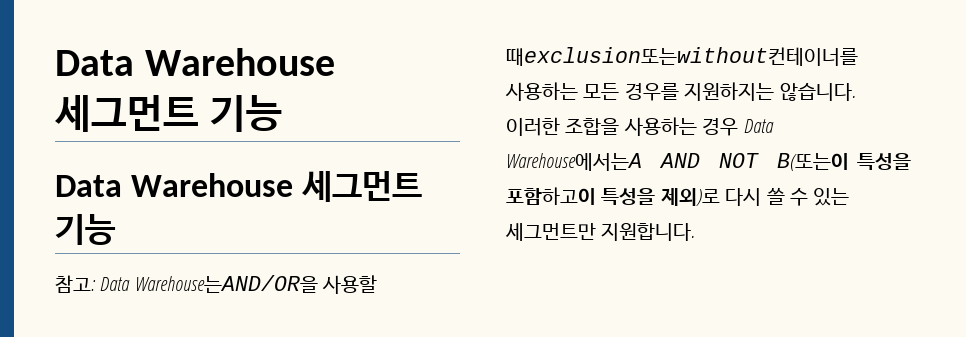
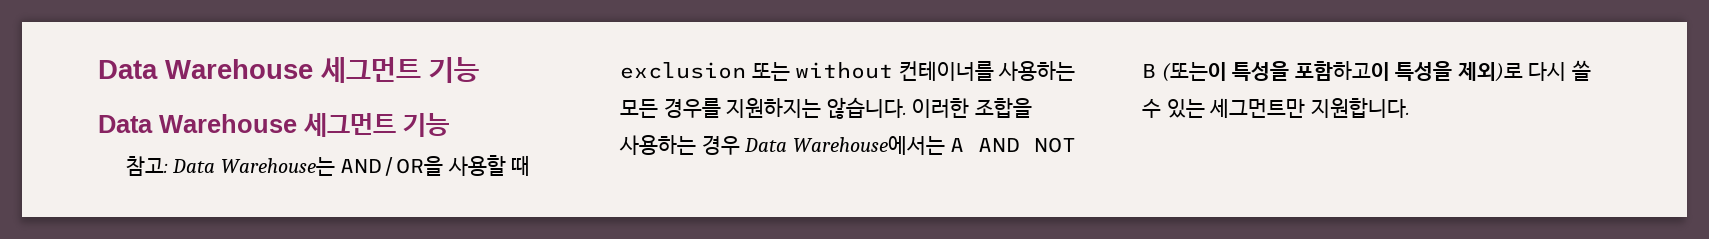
- 참고: Data Warehouse는AND/OR을 사용할 때exclusion또는without컨테이너를 사용하는 모든 경우를 지원하지는 않습니다.
+ 참고: Data Warehouse는 AND/OR을 사용할 때 exclusion 또는 without 컨테이너를 사용하는 모든 경우를 지원하지는 않습니다.
- 이러한 조합을 사용하는 경우 Data Warehouse에서는A AND NOT B(또는이 특성을 포함하고이 특성을 제외)로 다시 쓸 수 있는 세그먼트만 지원합니다.
+ 이러한 조합을 사용하는 경우 Data Warehouse에서는 A AND NOT B (또는이 특성을 포함하고이 특성을 제외)로 다시 쓸 수 있는 세그먼트만 지원합니다.

